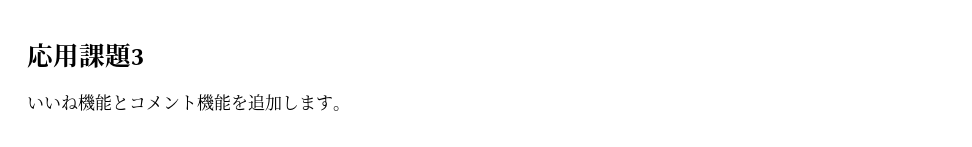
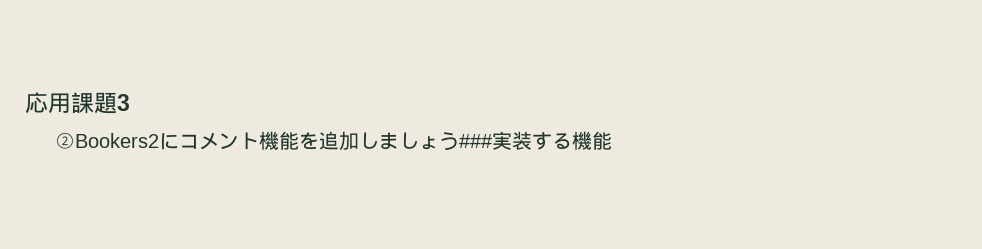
- いいね機能とコメント機能を追加します。
+ ②Bookers2にコメント機能を追加しましょう###実装する機能

